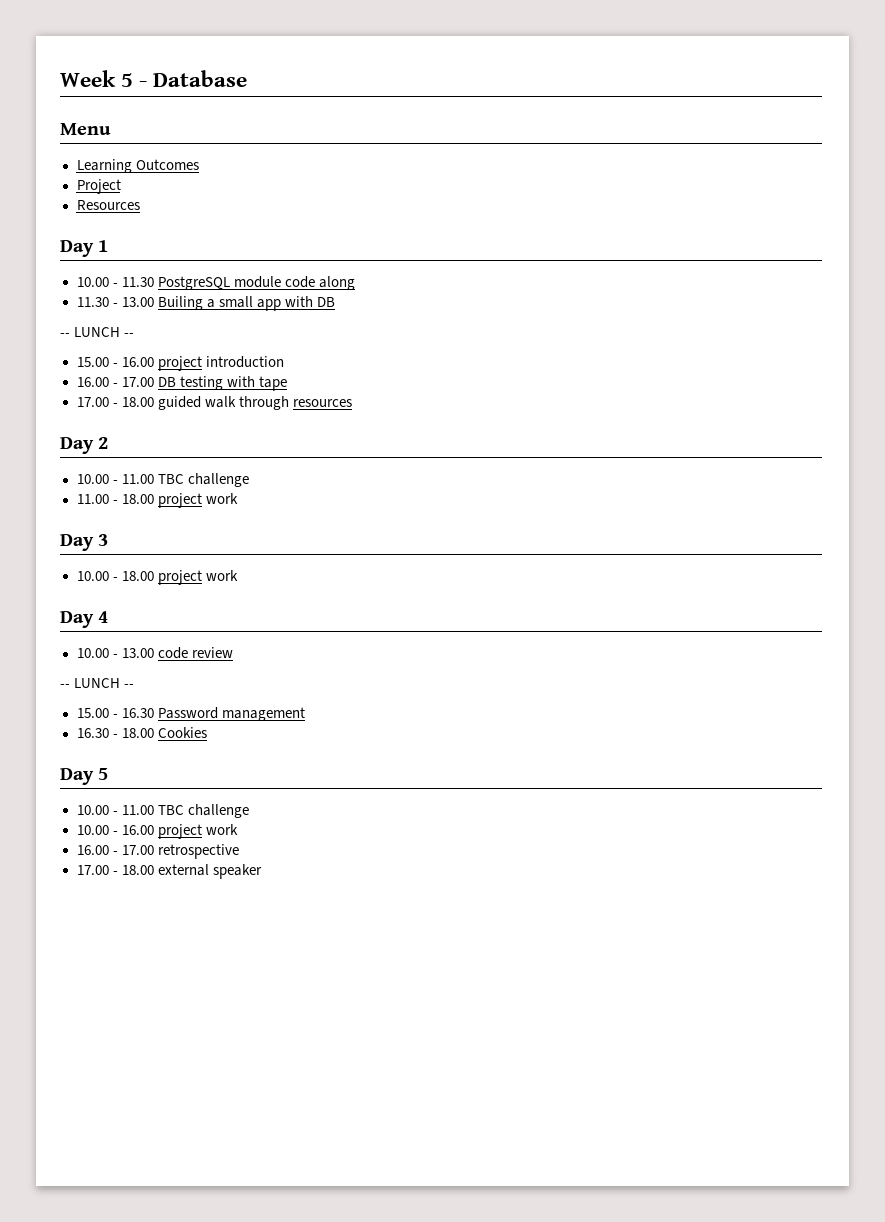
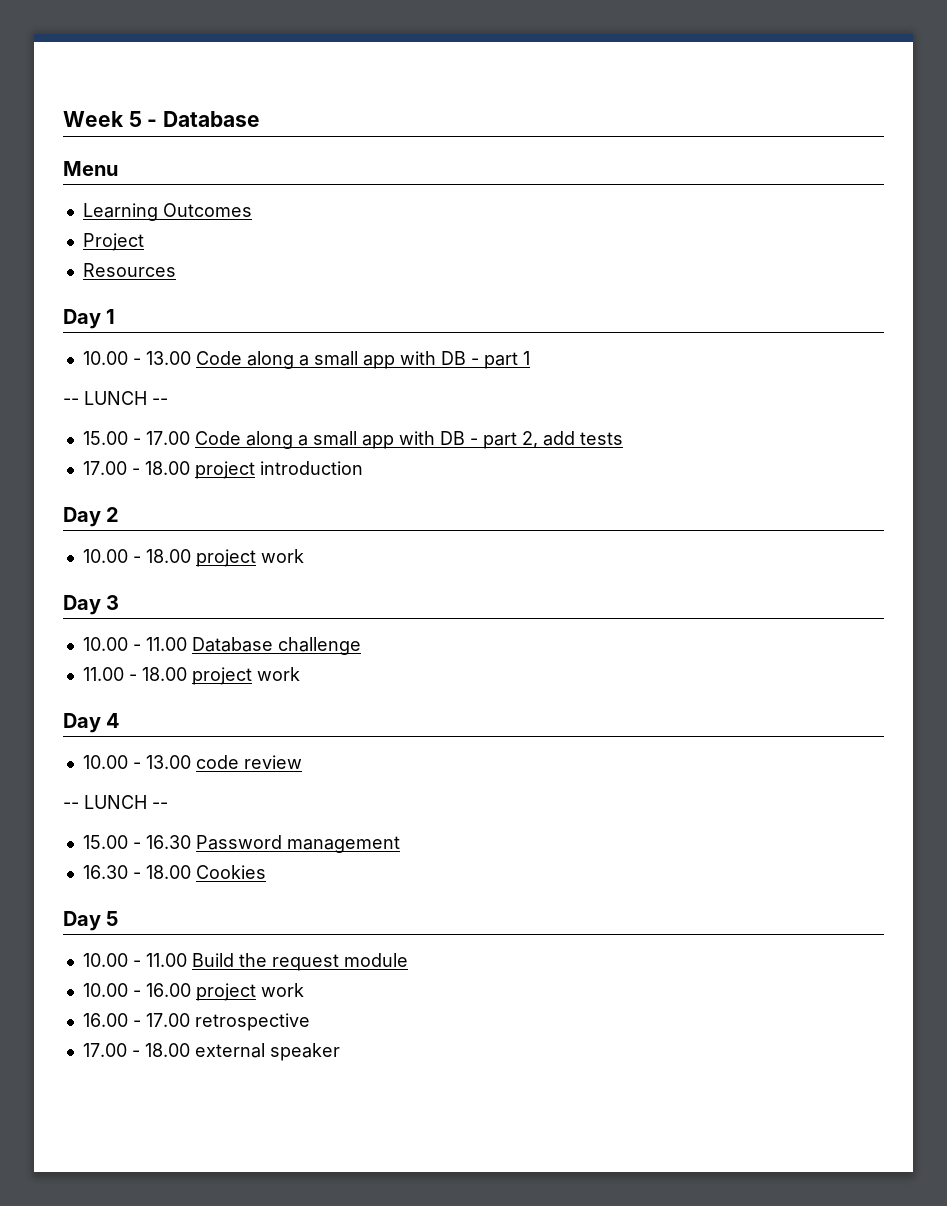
- 10.00 - 11.30 PostgreSQL module code along
- 11.30 - 13.00 Builing a small app with DB
+ 10.00 - 13.00 Code along a small app with DB - part 1
  -- LUNCH --
- 15.00 - 16.00 project introduction
- 16.00 - 17.00 DB testing with tape
- 17.00 - 18.00 guided walk through resources
+ 15.00 - 17.00 Code along a small app with DB - part 2, add tests
+ 17.00 - 18.00 project introduction
  Day 2
- 10.00 - 11.00 TBC challenge
- 11.00 - 18.00 project work
+ 10.00 - 18.00 project work
- 10.00 - 18.00 project work
+ 10.00 - 11.00 Database challenge
+ 11.00 - 18.00 project work
  Day 5
- 10.00 - 11.00 TBC challenge
+ 10.00 - 11.00 Build the request module

